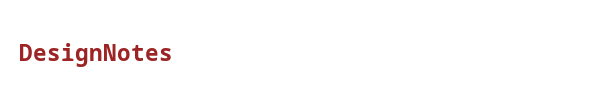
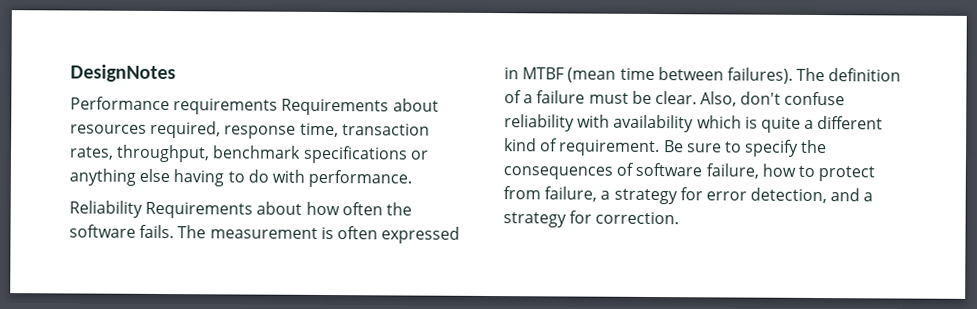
+ Performance requirements Requirements about resources required, response time, transaction rates, throughput, benchmark specifications or anything else having to do with performance.
+ Reliability Requirements about how often the software fails. The measurement is often expressed in MTBF (mean time between failures). The definition of a failure must be clear. Also, don't confuse reliability with availability which is quite a different kind of requirement. Be sure to specify the consequences of software failure, how to protect from failure, a strategy for error detection, and a strategy for correction.

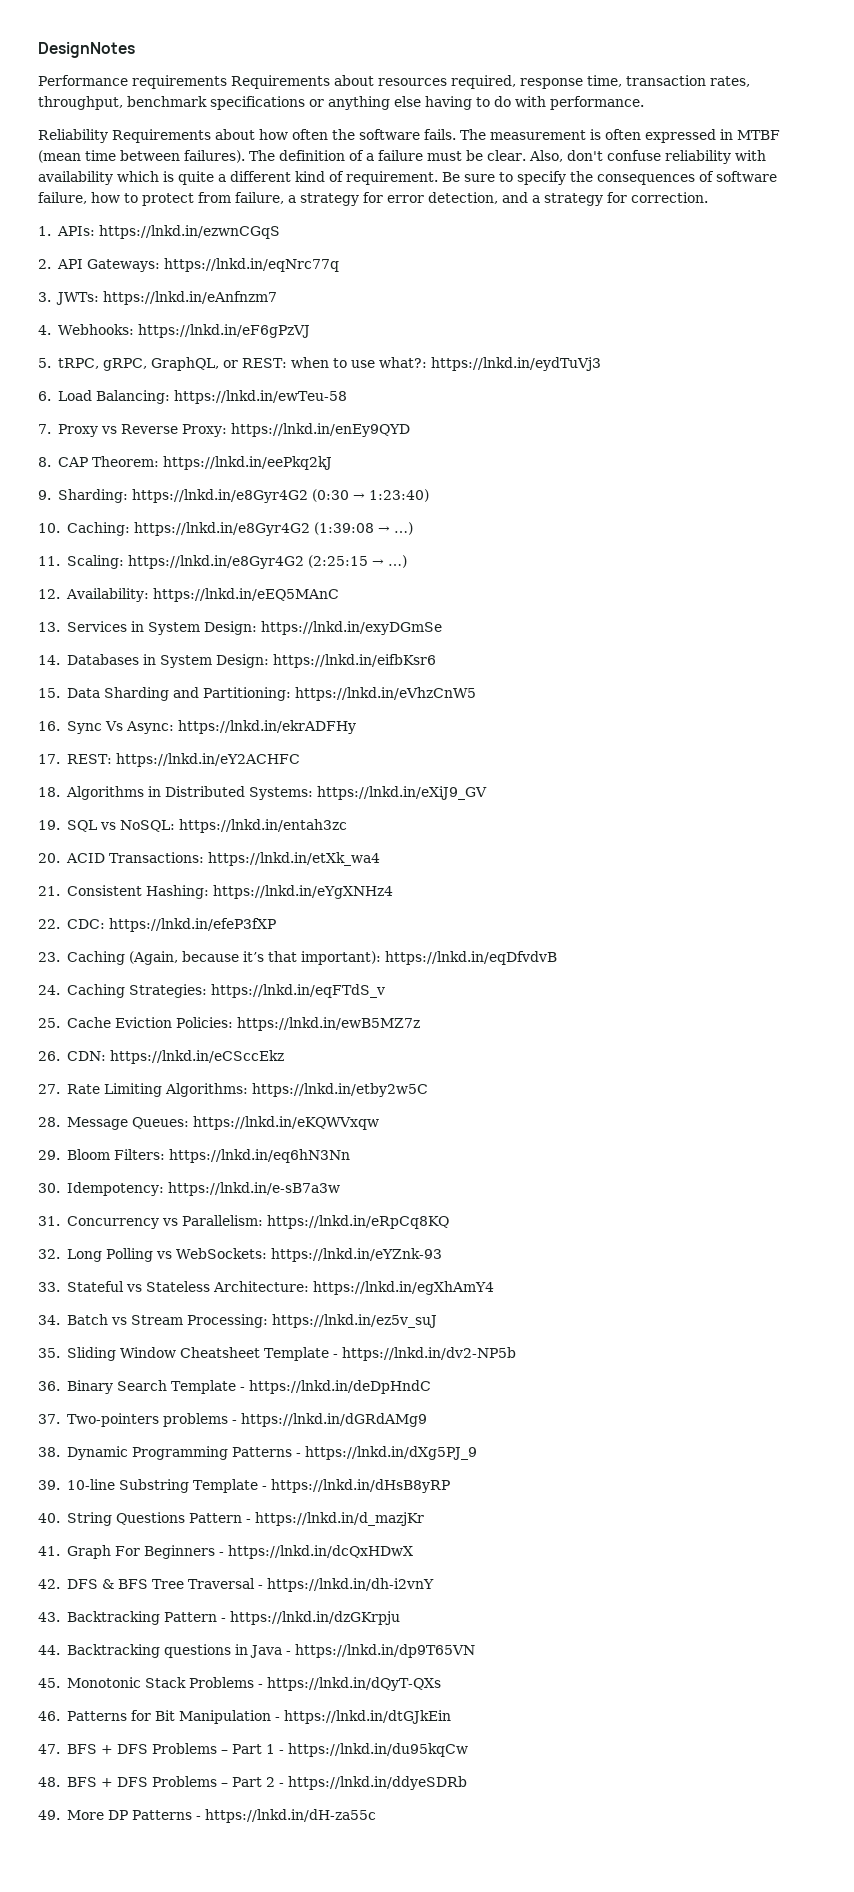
+ 1. APIs: https://lnkd.in/ezwnCGqS
+ 2. API Gateways: https://lnkd.in/eqNrc77q
+ 3. JWTs: https://lnkd.in/eAnfnzm7
+ 4. Webhooks: https://lnkd.in/eF6gPzVJ
+ 5. tRPC, gRPC, GraphQL, or REST: when to use what?: https://lnkd.in/eydTuVj3
+ 6. Load Balancing: https://lnkd.in/ewTeu-58
+ 7. Proxy vs Reverse Proxy: https://lnkd.in/enEy9QYD
+ 8. CAP Theorem: https://lnkd.in/eePkq2kJ
+ 9. Sharding: https://lnkd.in/e8Gyr4G2 (0:30 → 1:23:40)
+ 10. Caching: https://lnkd.in/e8Gyr4G2 (1:39:08 → …)
+ 11. Scaling: https://lnkd.in/e8Gyr4G2 (2:25:15 → …)
+ 12. Availability: https://lnkd.in/eEQ5MAnC
+ 13. Services in System Design: https://lnkd.in/exyDGmSe
+ 14. Databases in System Design: https://lnkd.in/eifbKsr6
+ 15. Data Sharding and Partitioning: https://lnkd.in/eVhzCnW5
+ 16. Sync Vs Async: https://lnkd.in/ekrADFHy
+ 17. REST: https://lnkd.in/eY2ACHFC
+ 18. Algorithms in Distributed Systems: https://lnkd.in/eXiJ9_GV
+ 19. SQL vs NoSQL: https://lnkd.in/entah3zc
+ 20. ACID Transactions: https://lnkd.in/etXk_wa4
+ 21. Consistent Hashing: https://lnkd.in/eYgXNHz4
+ 22. CDC: https://lnkd.in/efeP3fXP
+ 23. Caching (Again, because it’s that important): https://lnkd.in/eqDfvdvB
+ 24. Caching Strategies: https://lnkd.in/eqFTdS_v
+ 25. Cache Eviction Policies: https://lnkd.in/ewB5MZ7z
+ 26. CDN: https://lnkd.in/eCSccEkz
+ 27. Rate Limiting Algorithms: https://lnkd.in/etby2w5C
+ 28. Message Queues: https://lnkd.in/eKQWVxqw
+ 29. Bloom Filters: https://lnkd.in/eq6hN3Nn
+ 30. Idempotency: https://lnkd.in/e-sB7a3w
+ 31. Concurrency vs Parallelism: https://lnkd.in/eRpCq8KQ
+ 32. Long Polling vs WebSockets: https://lnkd.in/eYZnk-93
+ 33. Stateful vs Stateless Architecture: https://lnkd.in/egXhAmY4
+ 34. Batch vs Stream Processing: https://lnkd.in/ez5v_suJ
+ 35. Sliding Window Cheatsheet Template - https://lnkd.in/dv2-NP5b
+ 36. Binary Search Template - https://lnkd.in/deDpHndC
+ 37. Two-pointers problems - https://lnkd.in/dGRdAMg9
+ 38. Dynamic Programming Patterns - https://lnkd.in/dXg5PJ_9
+ 39. 10-line Substring Template - https://lnkd.in/dHsB8yRP
+ 40. String Questions Pattern - https://lnkd.in/d_mazjKr
+ 41. Graph For Beginners - https://lnkd.in/dcQxHDwX
+ 42. DFS & BFS Tree Traversal - https://lnkd.in/dh-i2vnY
+ 43. Backtracking Pattern - https://lnkd.in/dzGKrpju
+ 44. Backtracking questions in Java - https://lnkd.in/dp9T65VN
+ 45. Monotonic Stack Problems - https://lnkd.in/dQyT-QXs
+ 46. Patterns for Bit Manipulation - https://lnkd.in/dtGJkEin
+ 47. BFS + DFS Problems – Part 1 - https://lnkd.in/du95kqCw
+ 48. BFS + DFS Problems – Part 2 - https://lnkd.in/ddyeSDRb
+ 49. More DP Patterns - https://lnkd.in/dH-za55c

